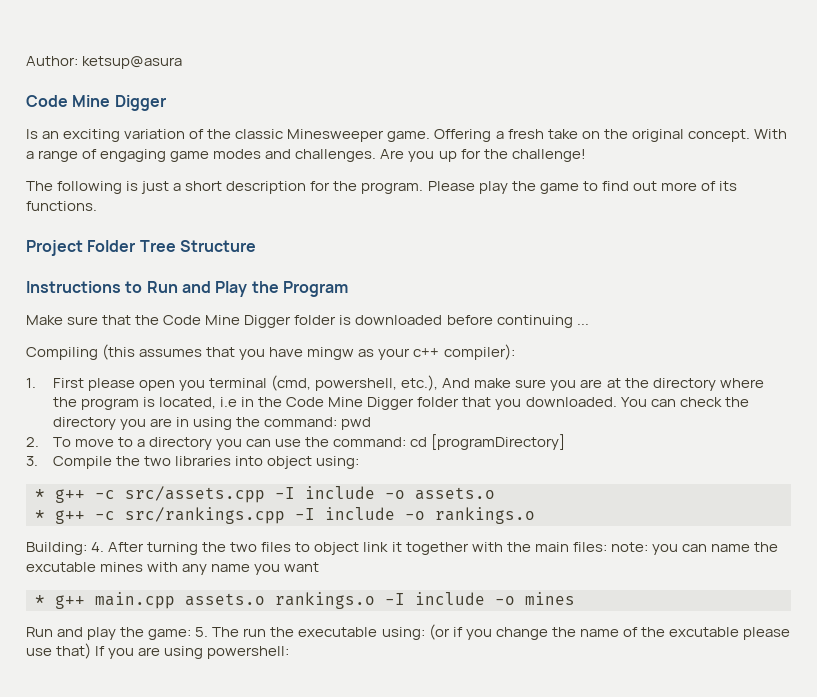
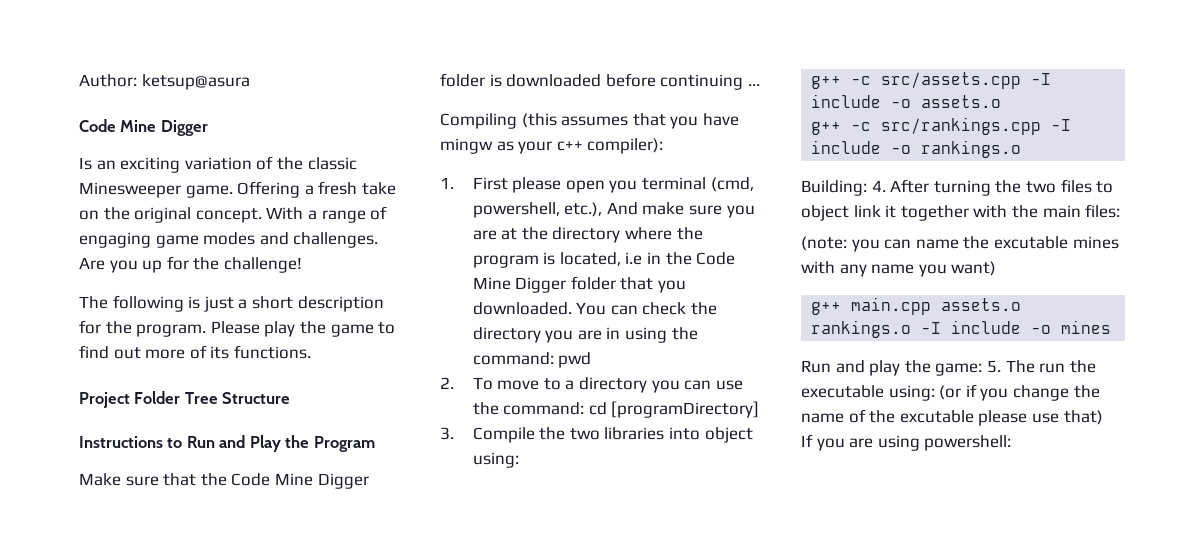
- * g++ -c src/assets.cpp -I include -o assets.o
+ g++ -c src/assets.cpp -I include -o assets.o
- * g++ -c src/rankings.cpp -I include -o rankings.o
+ g++ -c src/rankings.cpp -I include -o rankings.o
- Building: 4. After turning the two files to object link it together with the main files: note: you can name the excutable mines with any name you want
- * g++ main.cpp assets.o rankings.o -I include -o mines
+ Building: 4. After turning the two files to object link it together with the main files:
+ (note: you can name the excutable mines with any name you want)
+ g++ main.cpp assets.o rankings.o -I include -o mines
- Run and play the game: 5. The run the executable using: (or if you change the name of the excutable please use that) If you are using powershell:
+ Run and play the game: 5. The run the executable using: (or if you change the name of the excutable please use that)
+ If you are using powershell:

